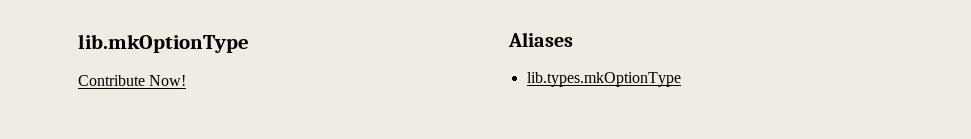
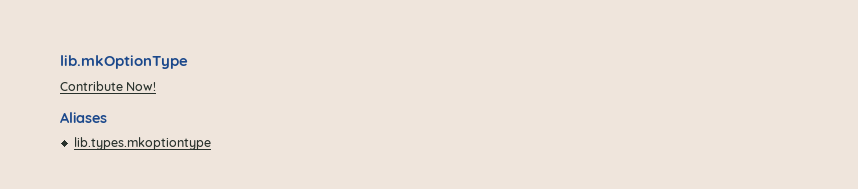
- lib.types.mkOptionType
+ lib.types.mkoptiontype

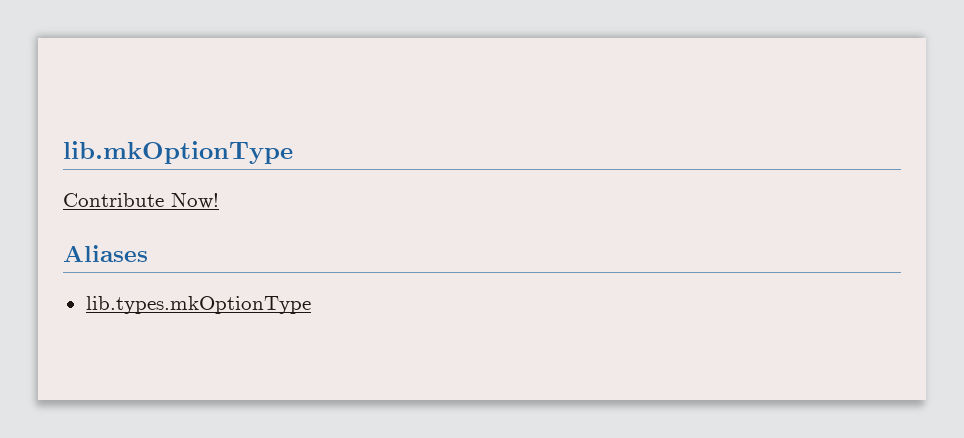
- lib.types.mkoptiontype
+ lib.types.mkOptionType

